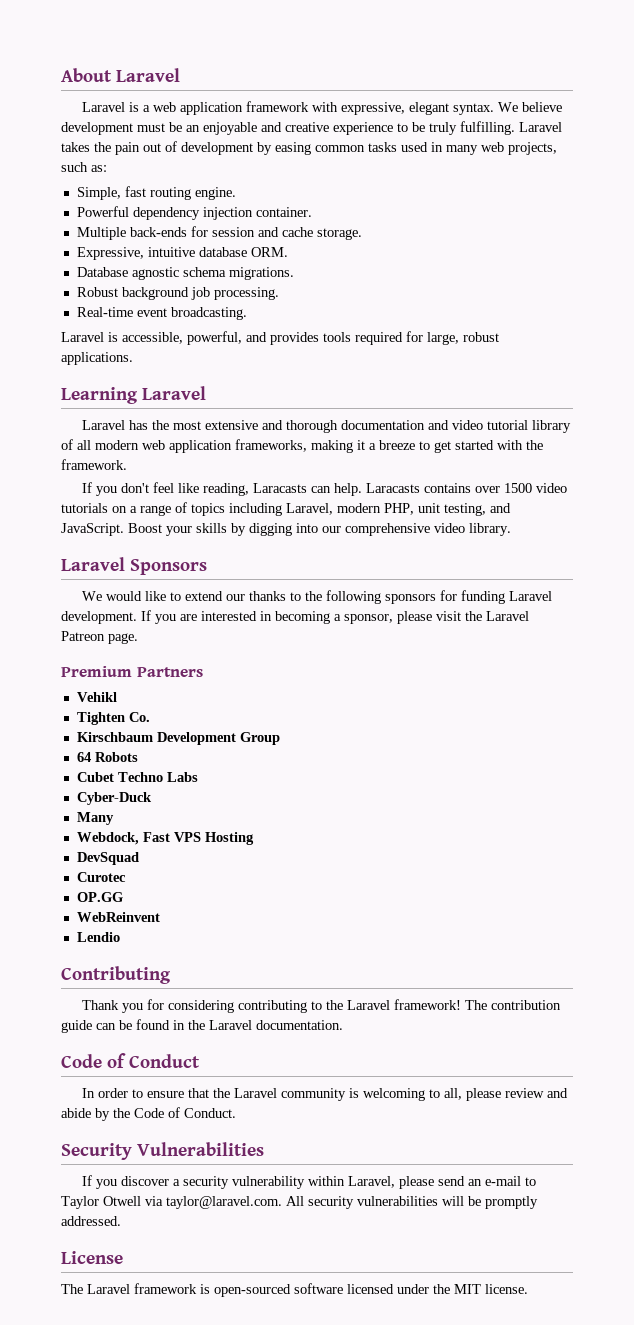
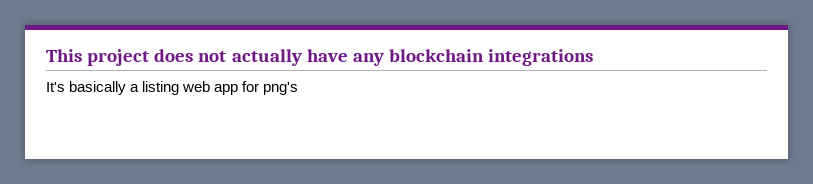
- About Laravel
- Laravel is a web application framework with expressive, elegant syntax. We believe development must be an enjoyable and creative experience to be truly fulfilling. Laravel takes the pain out of development by easing common tasks used in many web projects, such as:
- Simple, fast routing engine.
- Powerful dependency injection container.
- Multiple back-ends for session and cache storage.
- Expressive, intuitive database ORM.
- Database agnostic schema migrations.
- Robust background job processing.
- Real-time event broadcasting.
- Laravel is accessible, powerful, and provides tools required for large, robust applications.
- Learning Laravel
- Laravel has the most extensive and thorough documentation and video tutorial library of all modern web application frameworks, making it a breeze to get started with the framework.
- If you don't feel like reading, Laracasts can help. Laracasts contains over 1500 video tutorials on a range of topics including Laravel, modern PHP, unit testing, and JavaScript. Boost your skills by digging into our comprehensive video library.
- Laravel Sponsors
- We would like to extend our thanks to the following sponsors for funding Laravel development. If you are interested in becoming a sponsor, please visit the Laravel Patreon page.
- Premium Partners
- Vehikl
- Tighten Co.
- Kirschbaum Development Group
- 64 Robots
- Cubet Techno Labs
- Cyber-Duck
- Many
- Webdock, Fast VPS Hosting
- DevSquad
- Curotec
- OP.GG
- WebReinvent
- Lendio
- Contributing
- Thank you for considering contributing to the Laravel framework! The contribution guide can be found in the Laravel documentation.
- Code of Conduct
- In order to ensure that the Laravel community is welcoming to all, please review and abide by the Code of Conduct.
- Security Vulnerabilities
- If you discover a security vulnerability within Laravel, please send an e-mail to Taylor Otwell via taylor@laravel.com. All security vulnerabilities will be promptly addressed.
- License
- The Laravel framework is open-sourced software licensed under the MIT license.
+ This project does not actually have any blockchain integrations
+ It's basically a listing web app for png's

